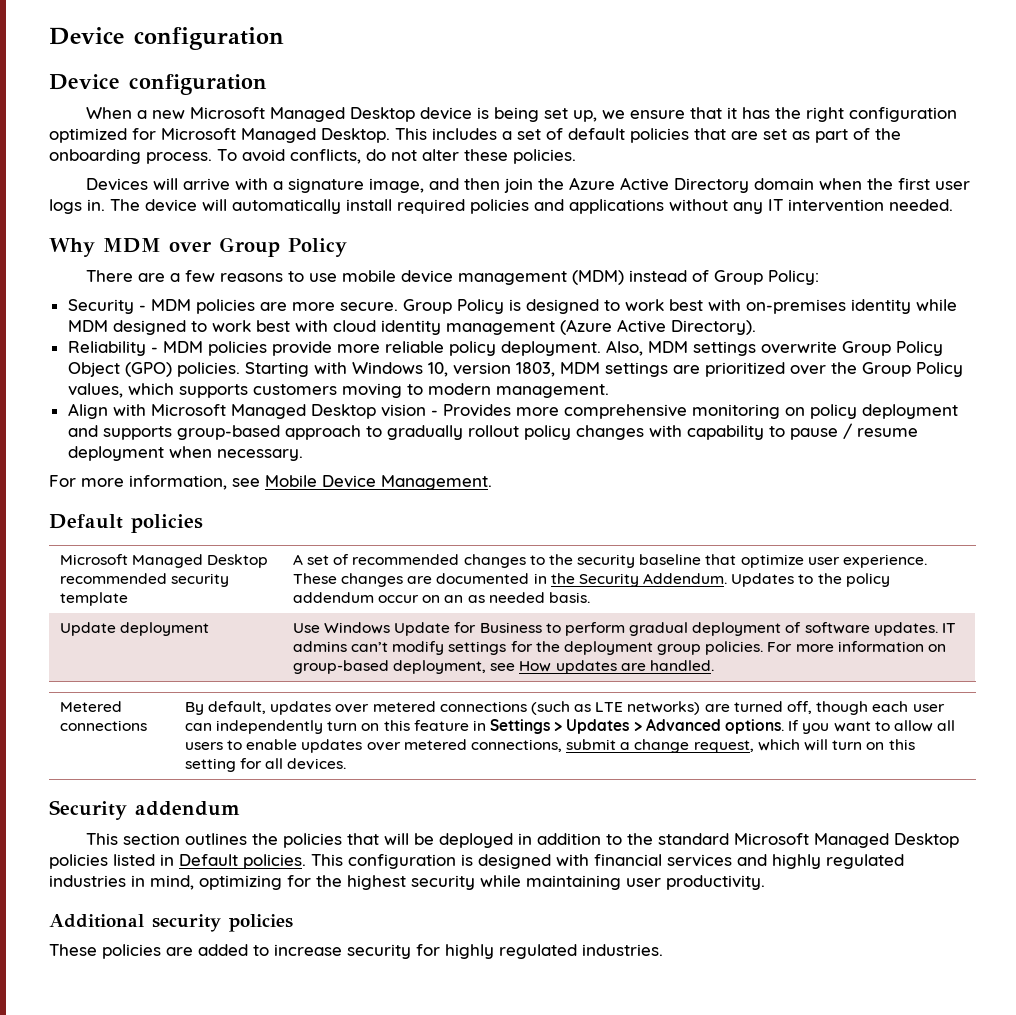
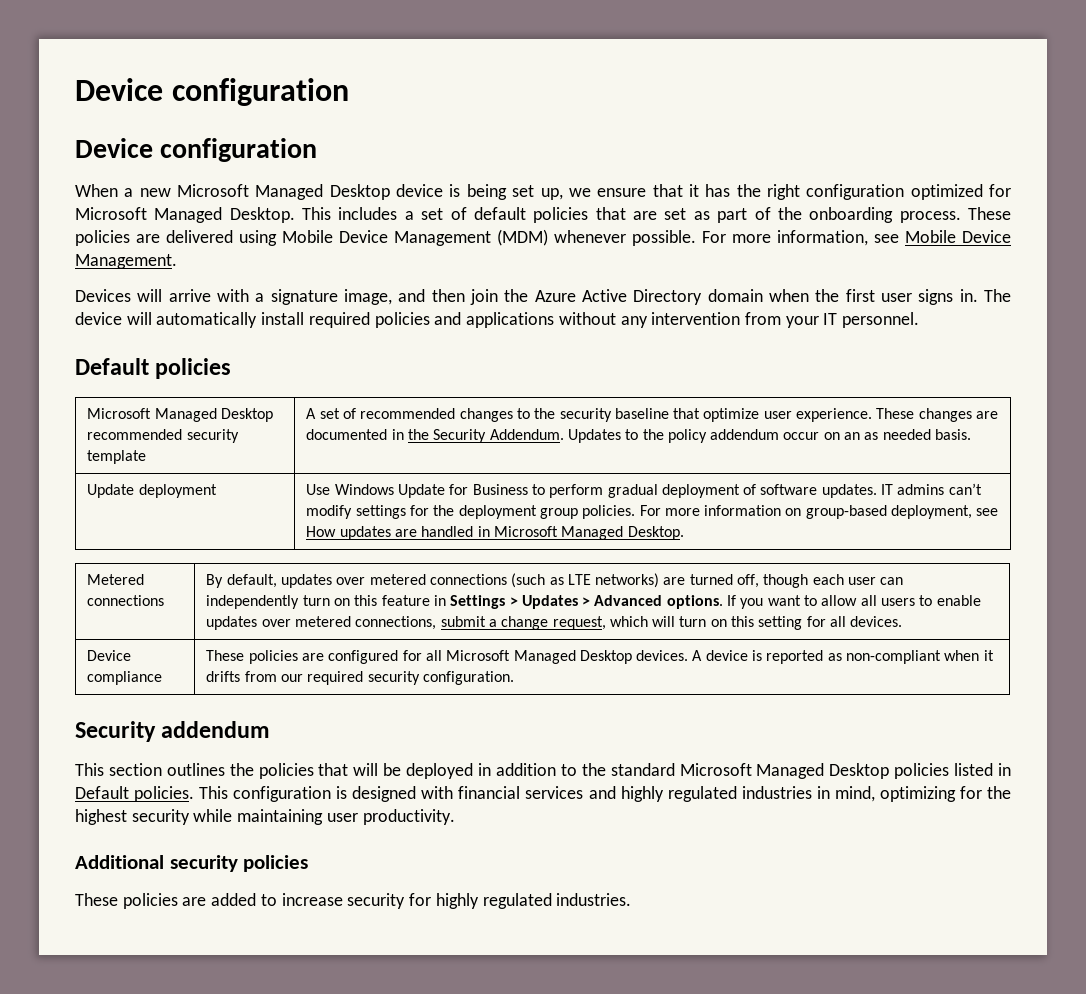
- To avoid conflicts, do not alter these policies.
+ These policies are delivered using Mobile Device Management (MDM) whenever possible. For more information, see Mobile Device Management.
- Devices will arrive with a signature image, and then join the Azure Active Directory domain when the first user logs in.
+ Devices will arrive with a signature image, and then join the Azure Active Directory domain when the first user signs in.
- The device will automatically install required policies and applications without any IT intervention needed.
- Why MDM over Group Policy
- There are a few reasons to use mobile device management (MDM) instead of Group Policy:
- Security - MDM policies are more secure. Group Policy is designed to work best with on-premises identity while MDM designed to work best with cloud identity management (Azure Active Directory).
- Reliability - MDM policies provide more reliable policy deployment. Also, MDM settings overwrite Group Policy Object (GPO) policies. Starting with Windows 10, version 1803, MDM settings are prioritized over the Group Policy values, which supports customers moving to modern management.
- Align with Microsoft Managed Desktop vision - Provides more comprehensive monitoring on policy deployment and supports group-based approach to gradually rollout policy changes with capability to pause / resume deployment when necessary.
- For more information, see Mobile Device Management.
+ The device will automatically install required policies and applications without any intervention from your IT personnel.
- Update deployment | Use Windows Update for Business to perform gradual deployment of software updates. IT admins can’t modify settings for the deployment group policies. For more information on group-based deployment, see How updates are handled.
+ Update deployment | Use Windows Update for Business to perform gradual deployment of software updates. IT admins can’t modify settings for the deployment group policies. For more information on group-based deployment, see How updates are handled in Microsoft Managed Desktop.
+ Device compliance | These policies are configured for all Microsoft Managed Desktop devices. A device is reported as non-compliant when it drifts from our required security configuration.

